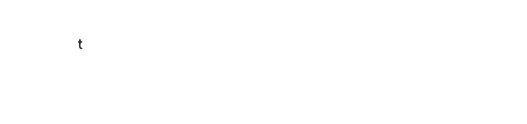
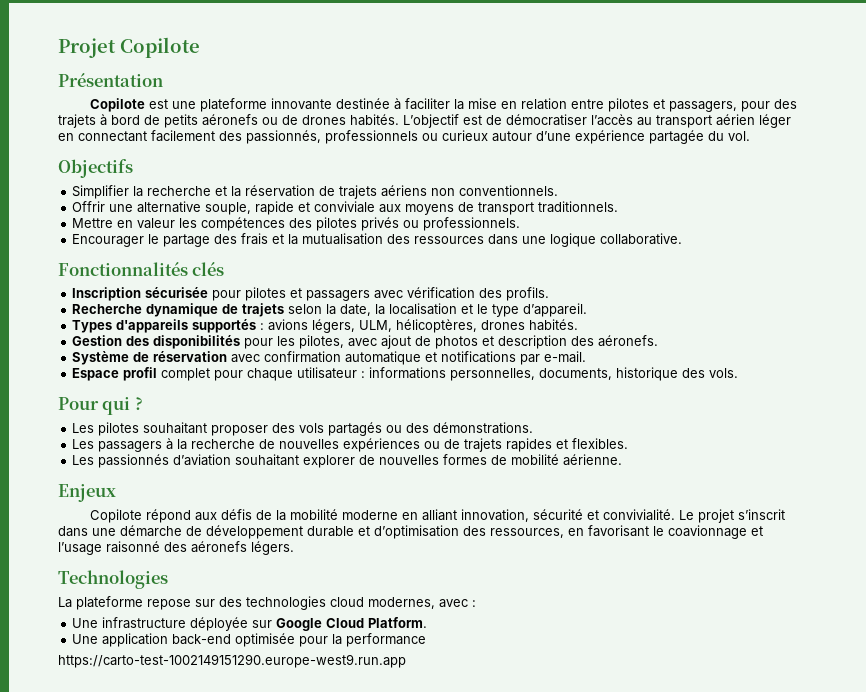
- t
+ Projet Copilote
+ Présentation
+ Copilote est une plateforme innovante destinée à faciliter la mise en relation entre pilotes et passagers, pour des trajets à bord de petits aéronefs ou de drones habités. L’objectif est de démocratiser l’accès au transport aérien léger en connectant facilement des passionnés, professionnels ou curieux autour d’une expérience partagée du vol.
+ Objectifs
+ Simplifier la recherche et la réservation de trajets aériens non conventionnels.
+ Offrir une alternative souple, rapide et conviviale aux moyens de transport traditionnels.
+ Mettre en valeur les compétences des pilotes privés ou professionnels.
+ Encourager le partage des frais et la mutualisation des ressources dans une logique collaborative.
+ Fonctionnalités clés
+ Inscription sécurisée pour pilotes et passagers avec vérification des profils.
+ Recherche dynamique de trajets selon la date, la localisation et le type d’appareil.
+ Types d'appareils supportés : avions légers, ULM, hélicoptères, drones habités.
+ Gestion des disponibilités pour les pilotes, avec ajout de photos et description des aéronefs.
+ Système de réservation avec confirmation automatique et notifications par e-mail.
+ Espace profil complet pour chaque utilisateur : informations personnelles, documents, historique des vols.
+ Pour qui ?
+ Les pilotes souhaitant proposer des vols partagés ou des démonstrations.
+ Les passagers à la recherche de nouvelles expériences ou de trajets rapides et flexibles.
+ Les passionnés d’aviation souhaitant explorer de nouvelles formes de mobilité aérienne.
+ Enjeux
+ Copilote répond aux défis de la mobilité moderne en alliant innovation, sécurité et convivialité. Le projet s’inscrit dans une démarche de développement durable et d’optimisation des ressources, en favorisant le coavionnage et l’usage raisonné des aéronefs légers.
+ Technologies
+ La plateforme repose sur des technologies cloud modernes, avec :
+ Une infrastructure déployée sur Google Cloud Platform.
+ Une application back-end optimisée pour la performance
+ https://carto-test-1002149151290.europe-west9.run.app

